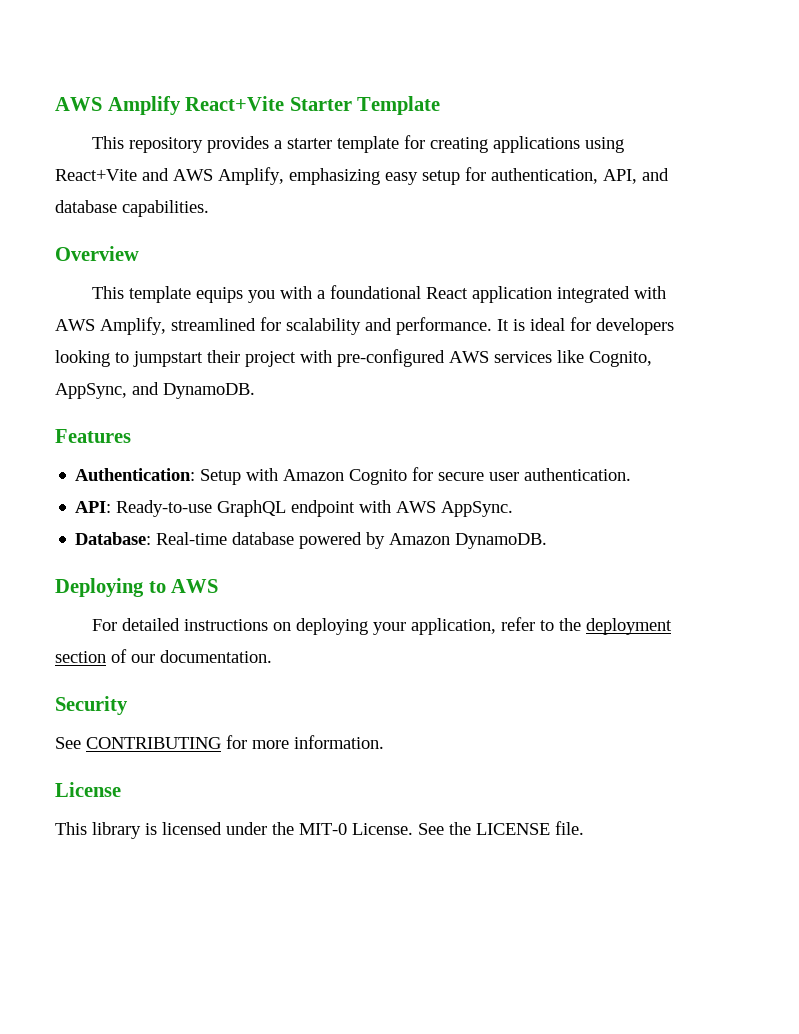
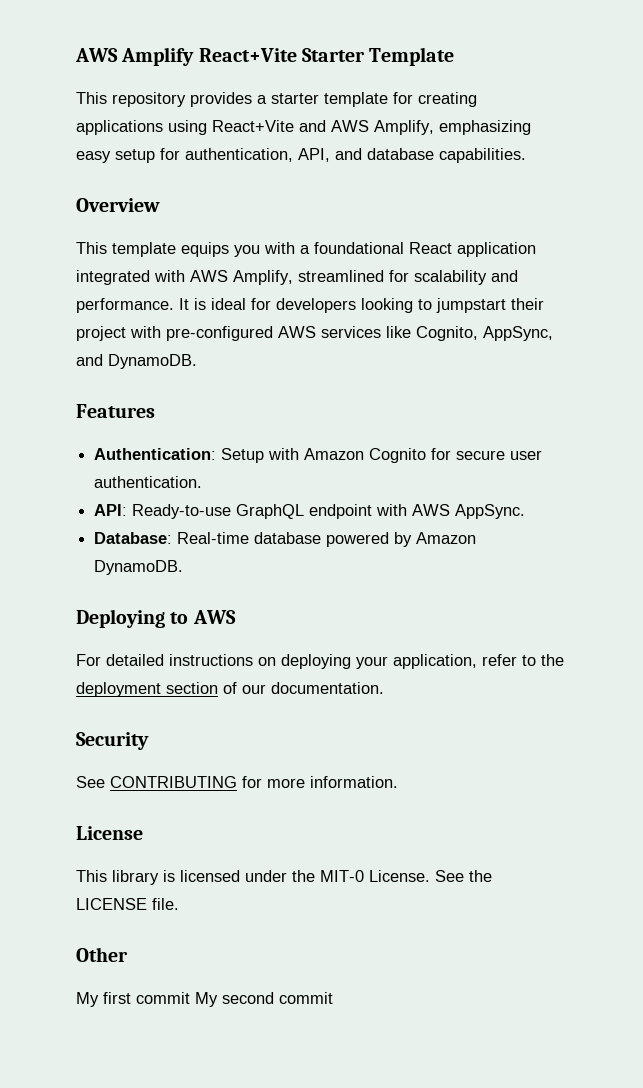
+ Other
+ My first commit My second commit

